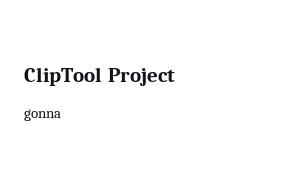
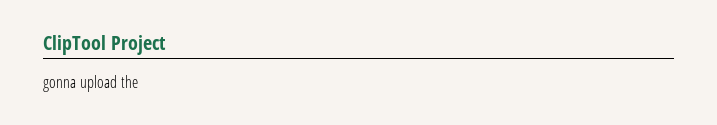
- gonna
+ gonna upload the

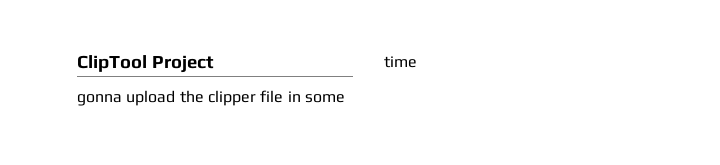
- gonna upload the
+ gonna upload the clipper file in some time

